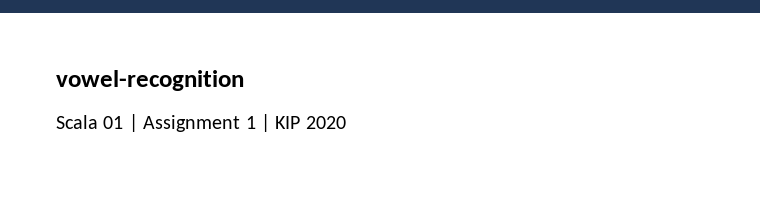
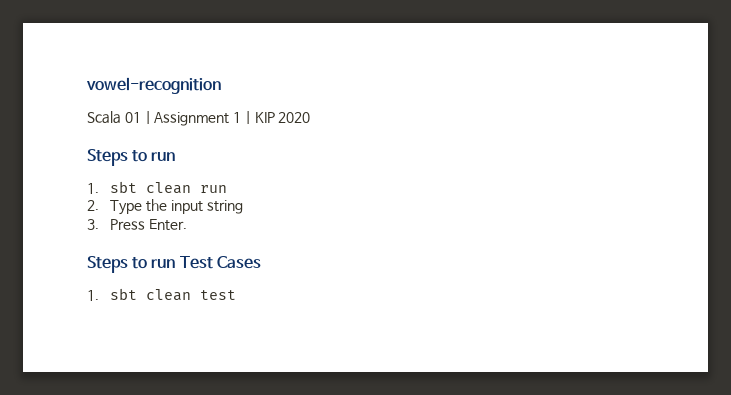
  Scala 01 | Assignment 1 | KIP 2020
+ Steps to run
+ 1. sbt clean run
+ 2. Type the input string
+ 3. Press Enter.
+ Steps to run Test Cases
+ 1. sbt clean test

